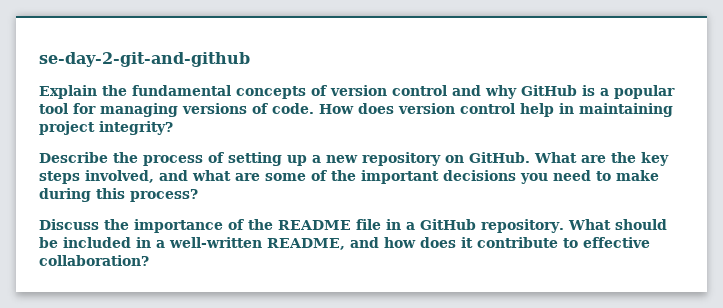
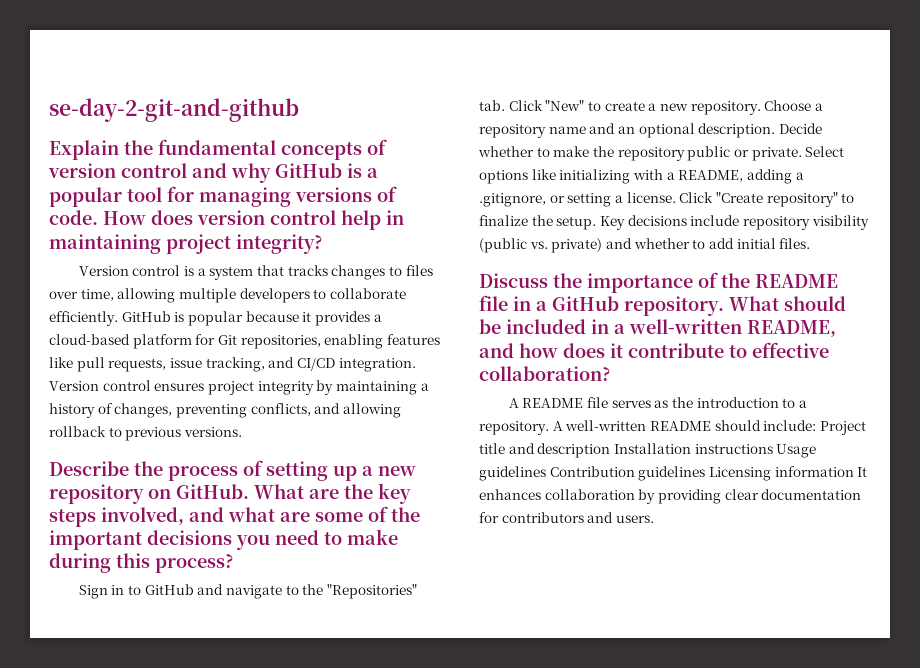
+ Version control is a system that tracks changes to files over time, allowing multiple developers to collaborate efficiently. GitHub is popular because it provides a cloud-based platform for Git repositories, enabling features like pull requests, issue tracking, and CI/CD integration. Version control ensures project integrity by maintaining a history of changes, preventing conflicts, and allowing rollback to previous versions.
+ Sign in to GitHub and navigate to the "Repositories" tab. Click "New" to create a new repository. Choose a repository name and an optional description. Decide whether to make the repository public or private. Select options like initializing with a README, adding a .gitignore, or setting a license. Click "Create repository" to finalize the setup. Key decisions include repository visibility (public vs. private) and whether to add initial files.
+ A README file serves as the introduction to a repository. A well-written README should include: Project title and description Installation instructions Usage guidelines Contribution guidelines Licensing information It enhances collaboration by providing clear documentation for contributors and users.

